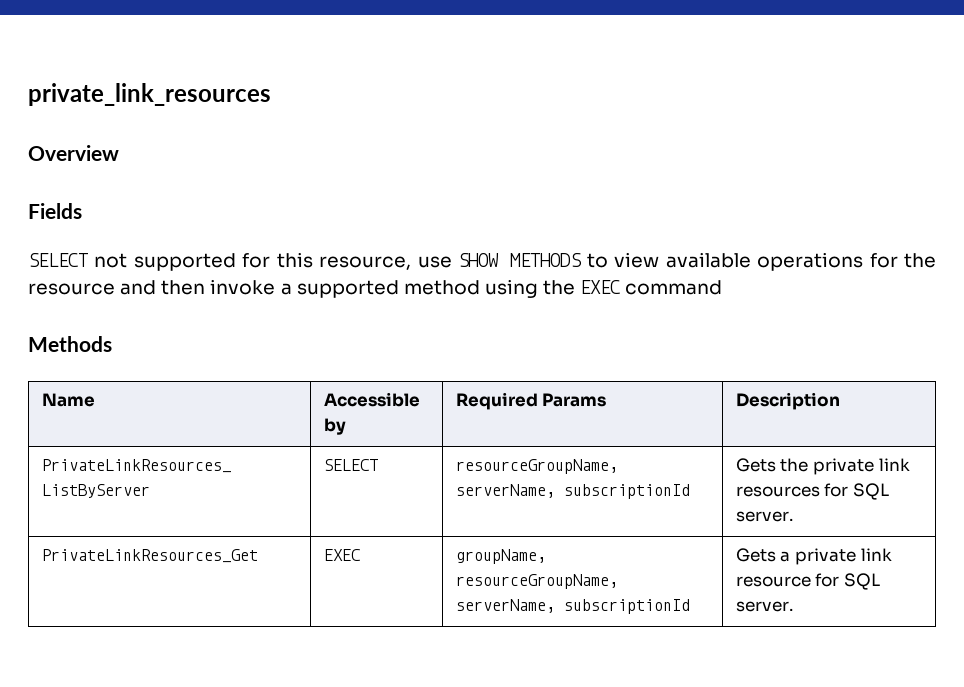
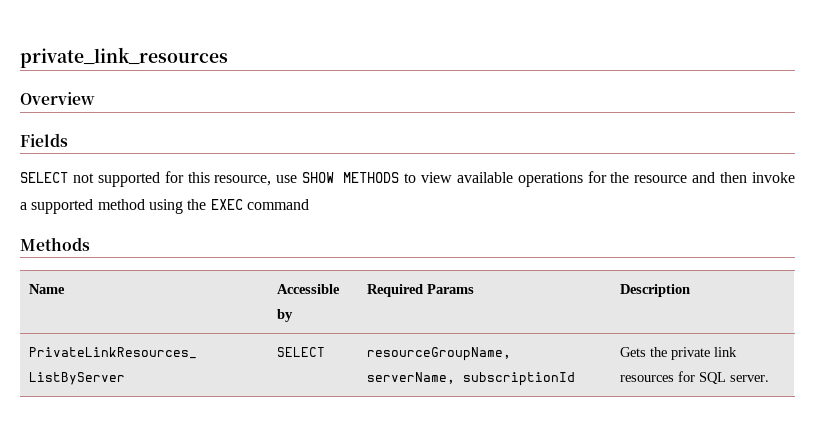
- PrivateLinkResources_Get | EXEC | groupName, resourceGroupName, serverName, subscriptionId | Gets a private link resource for SQL server.

